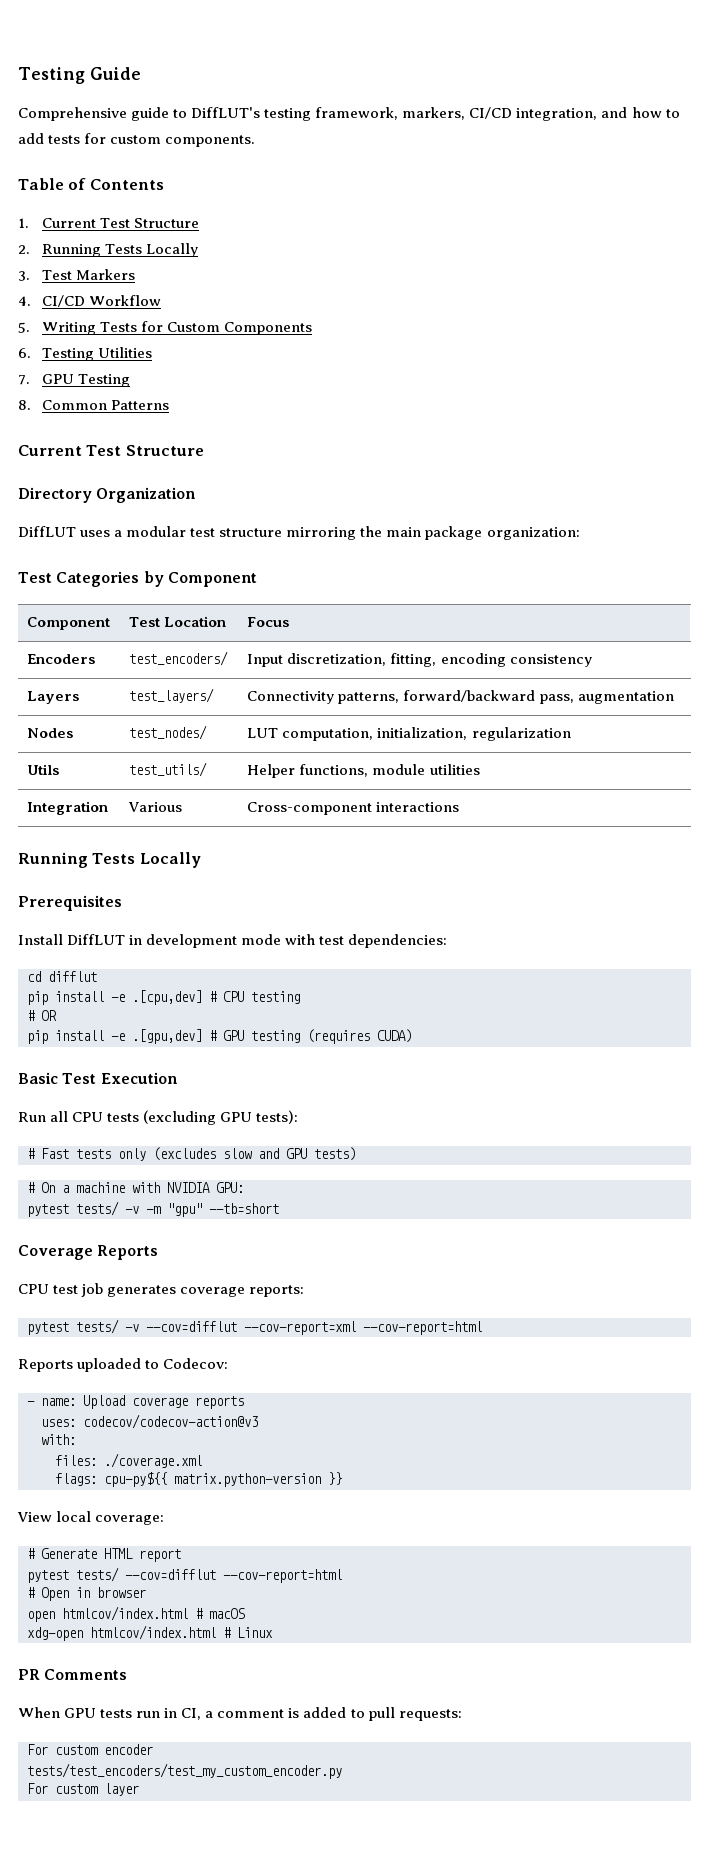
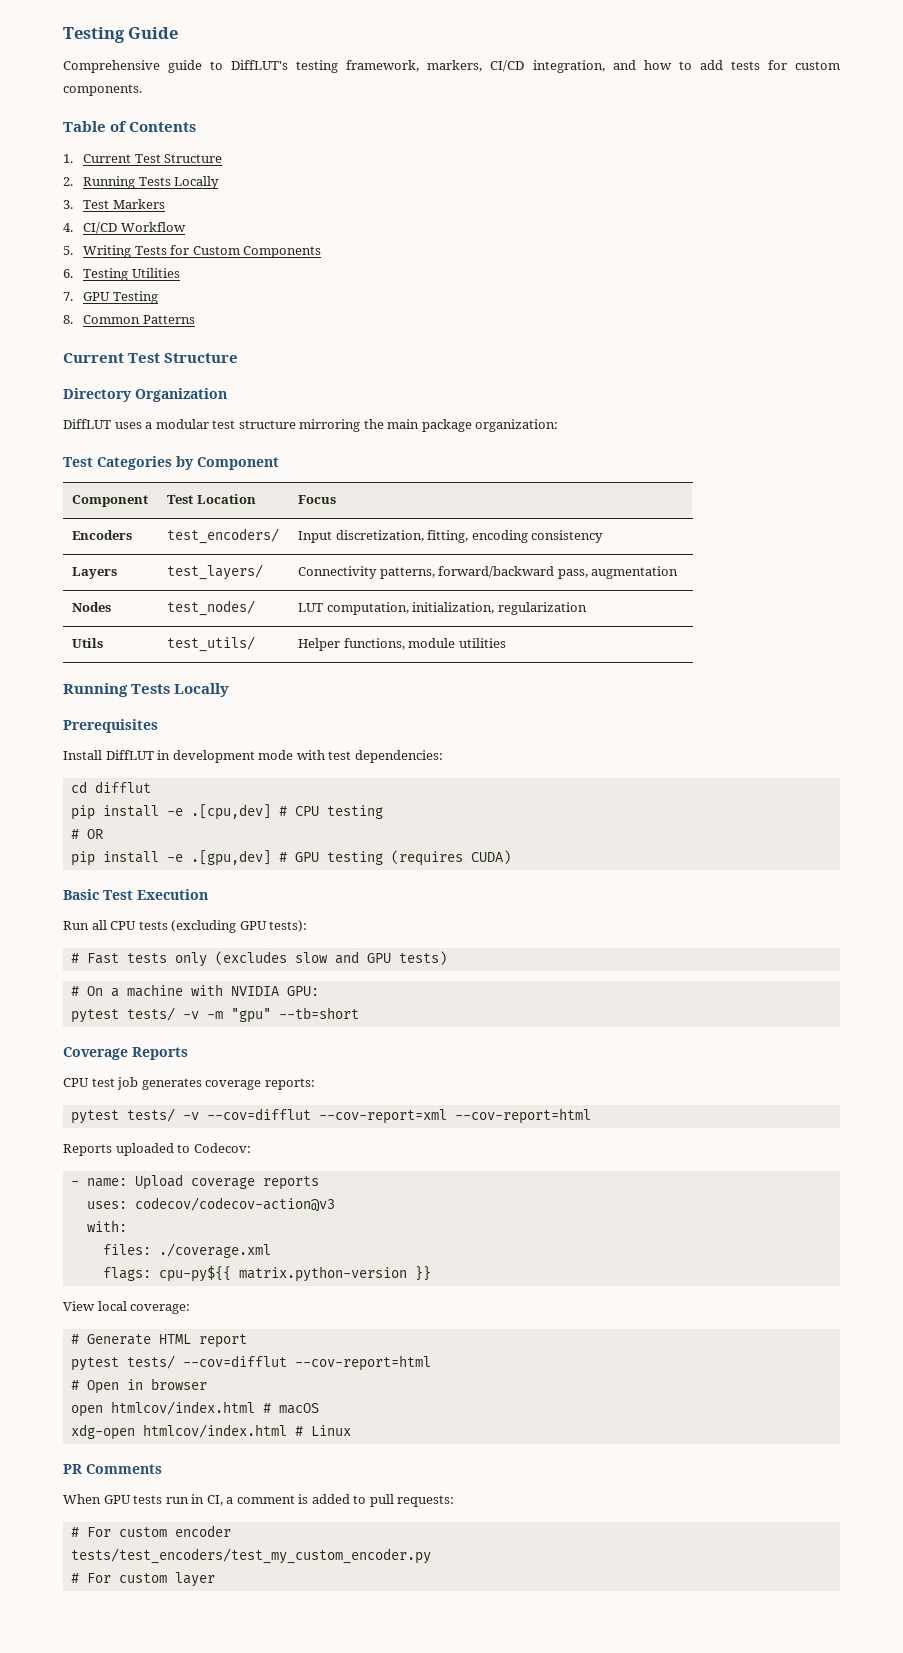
- Integration | Various | Cross-component interactions
- For custom encoder
+ # For custom encoder
- For custom layer
+ # For custom layer

